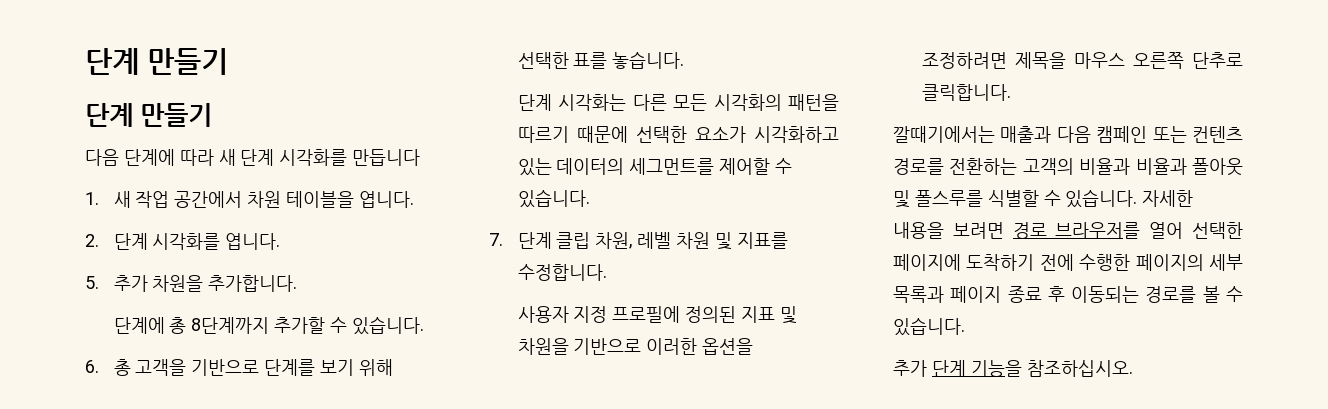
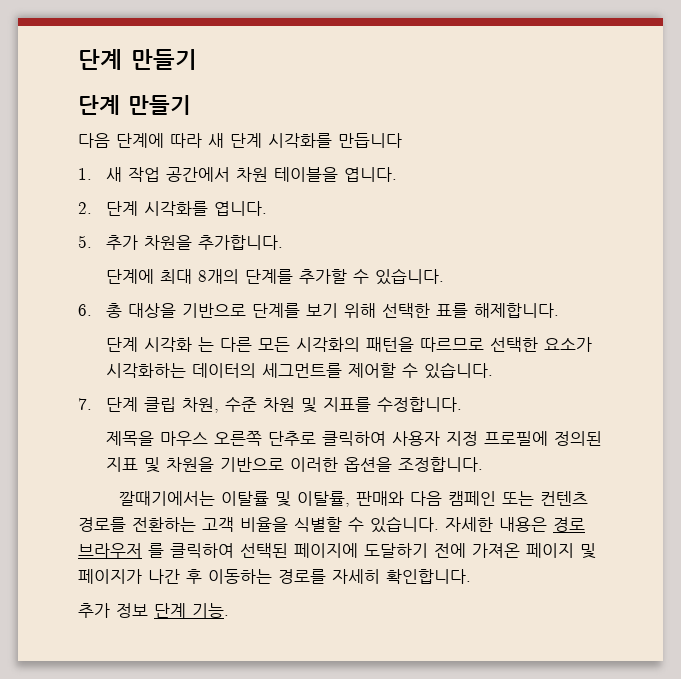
- 단계에 총 8단계까지 추가할 수 있습니다.
+ 단계에 최대 8개의 단계를 추가할 수 있습니다.
- 6. 총 고객을 기반으로 단계를 보기 위해 선택한 표를 놓습니다.
- 단계 시각화는 다른 모든 시각화의 패턴을 따르기 때문에 선택한 요소가 시각화하고 있는 데이터의 세그먼트를 제어할 수 있습니다.
+ 6. 총 대상을 기반으로 단계를 보기 위해 선택한 표를 해제합니다.
+ 단계 시각화 는 다른 모든 시각화의 패턴을 따르므로 선택한 요소가 시각화하는 데이터의 세그먼트를 제어할 수 있습니다.
- 7. 단계 클립 차원, 레벨 차원 및 지표를 수정합니다.
+ 7. 단계 클립 차원, 수준 차원 및 지표를 수정합니다.
- 사용자 지정 프로필에 정의된 지표 및 차원을 기반으로 이러한 옵션을 조정하려면 제목을 마우스 오른쪽 단추로 클릭합니다.
- 깔때기에서는 매출과 다음 캠페인 또는 컨텐츠 경로를 전환하는 고객의 비율과 비율과 폴아웃 및 폴스루를 식별할 수 있습니다. 자세한 내용을 보려면 경로 브라우저를 열어 선택한 페이지에 도착하기 전에 수행한 페이지의 세부 목록과 페이지 종료 후 이동되는 경로를 볼 수 있습니다.
- 추가 단계 기능을 참조하십시오.
+ 제목을 마우스 오른쪽 단추로 클릭하여 사용자 지정 프로필에 정의된 지표 및 차원을 기반으로 이러한 옵션을 조정합니다.
+ 깔때기에서는 이탈률 및 이탈률, 판매와 다음 캠페인 또는 컨텐츠 경로를 전환하는 고객 비율을 식별할 수 있습니다. 자세한 내용은 경로 브라우저 를 클릭하여 선택된 페이지에 도달하기 전에 가져온 페이지 및 페이지가 나간 후 이동하는 경로를 자세히 확인합니다.
+ 추가 정보 단계 기능.

